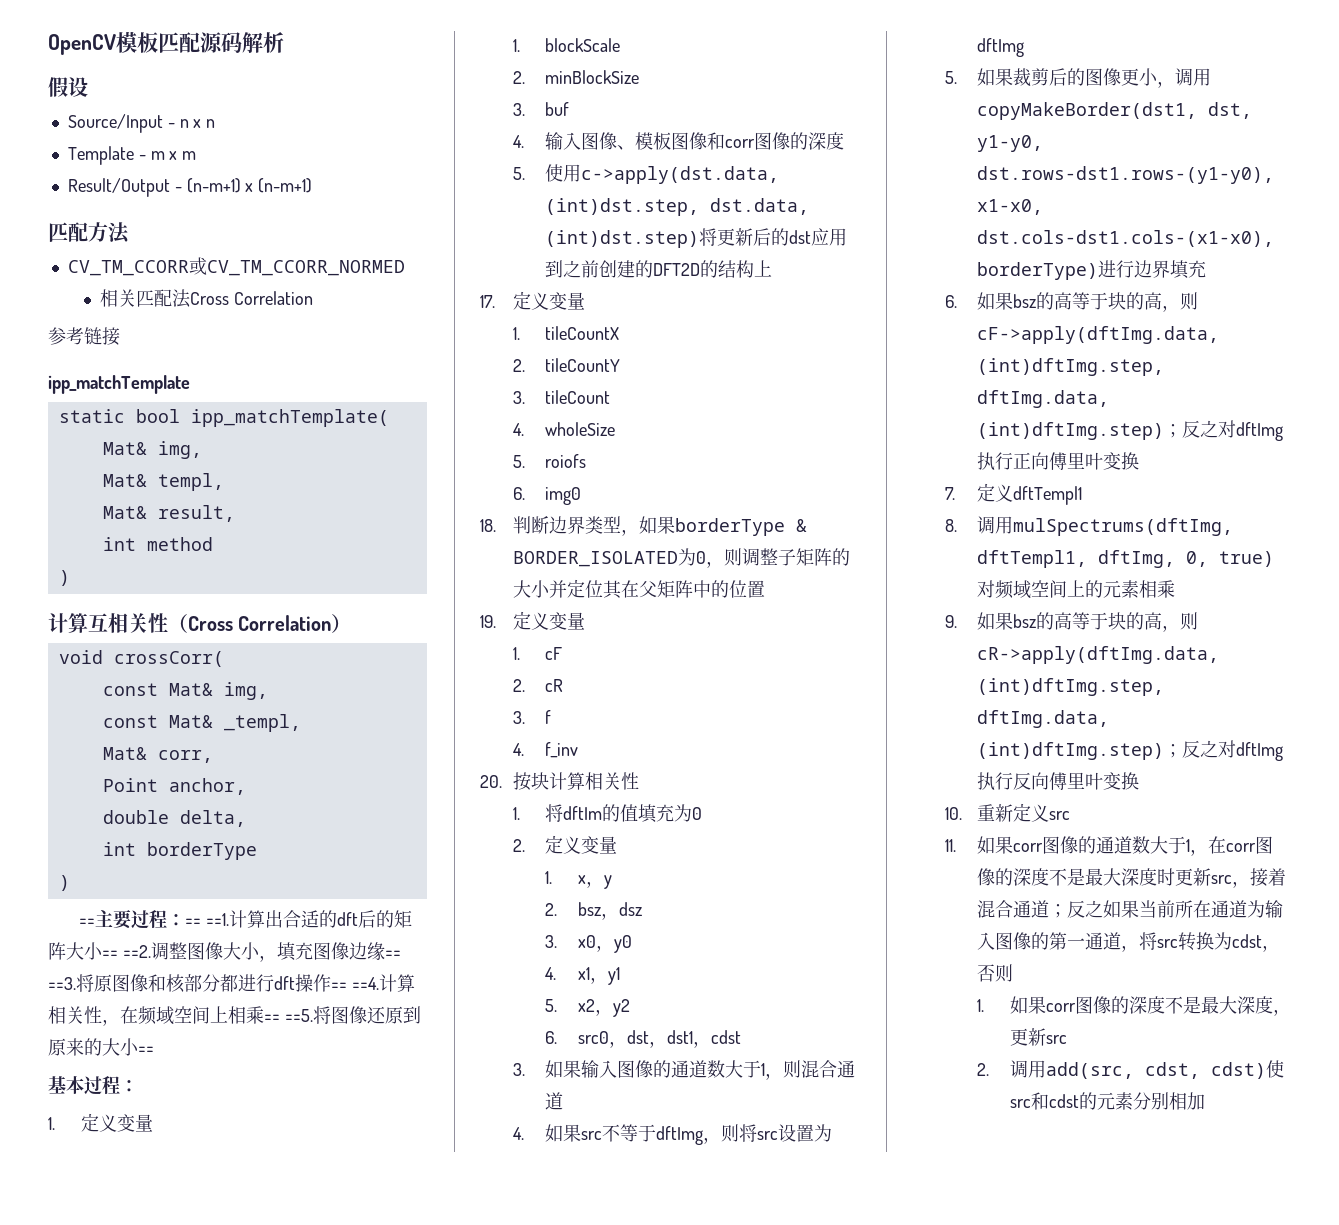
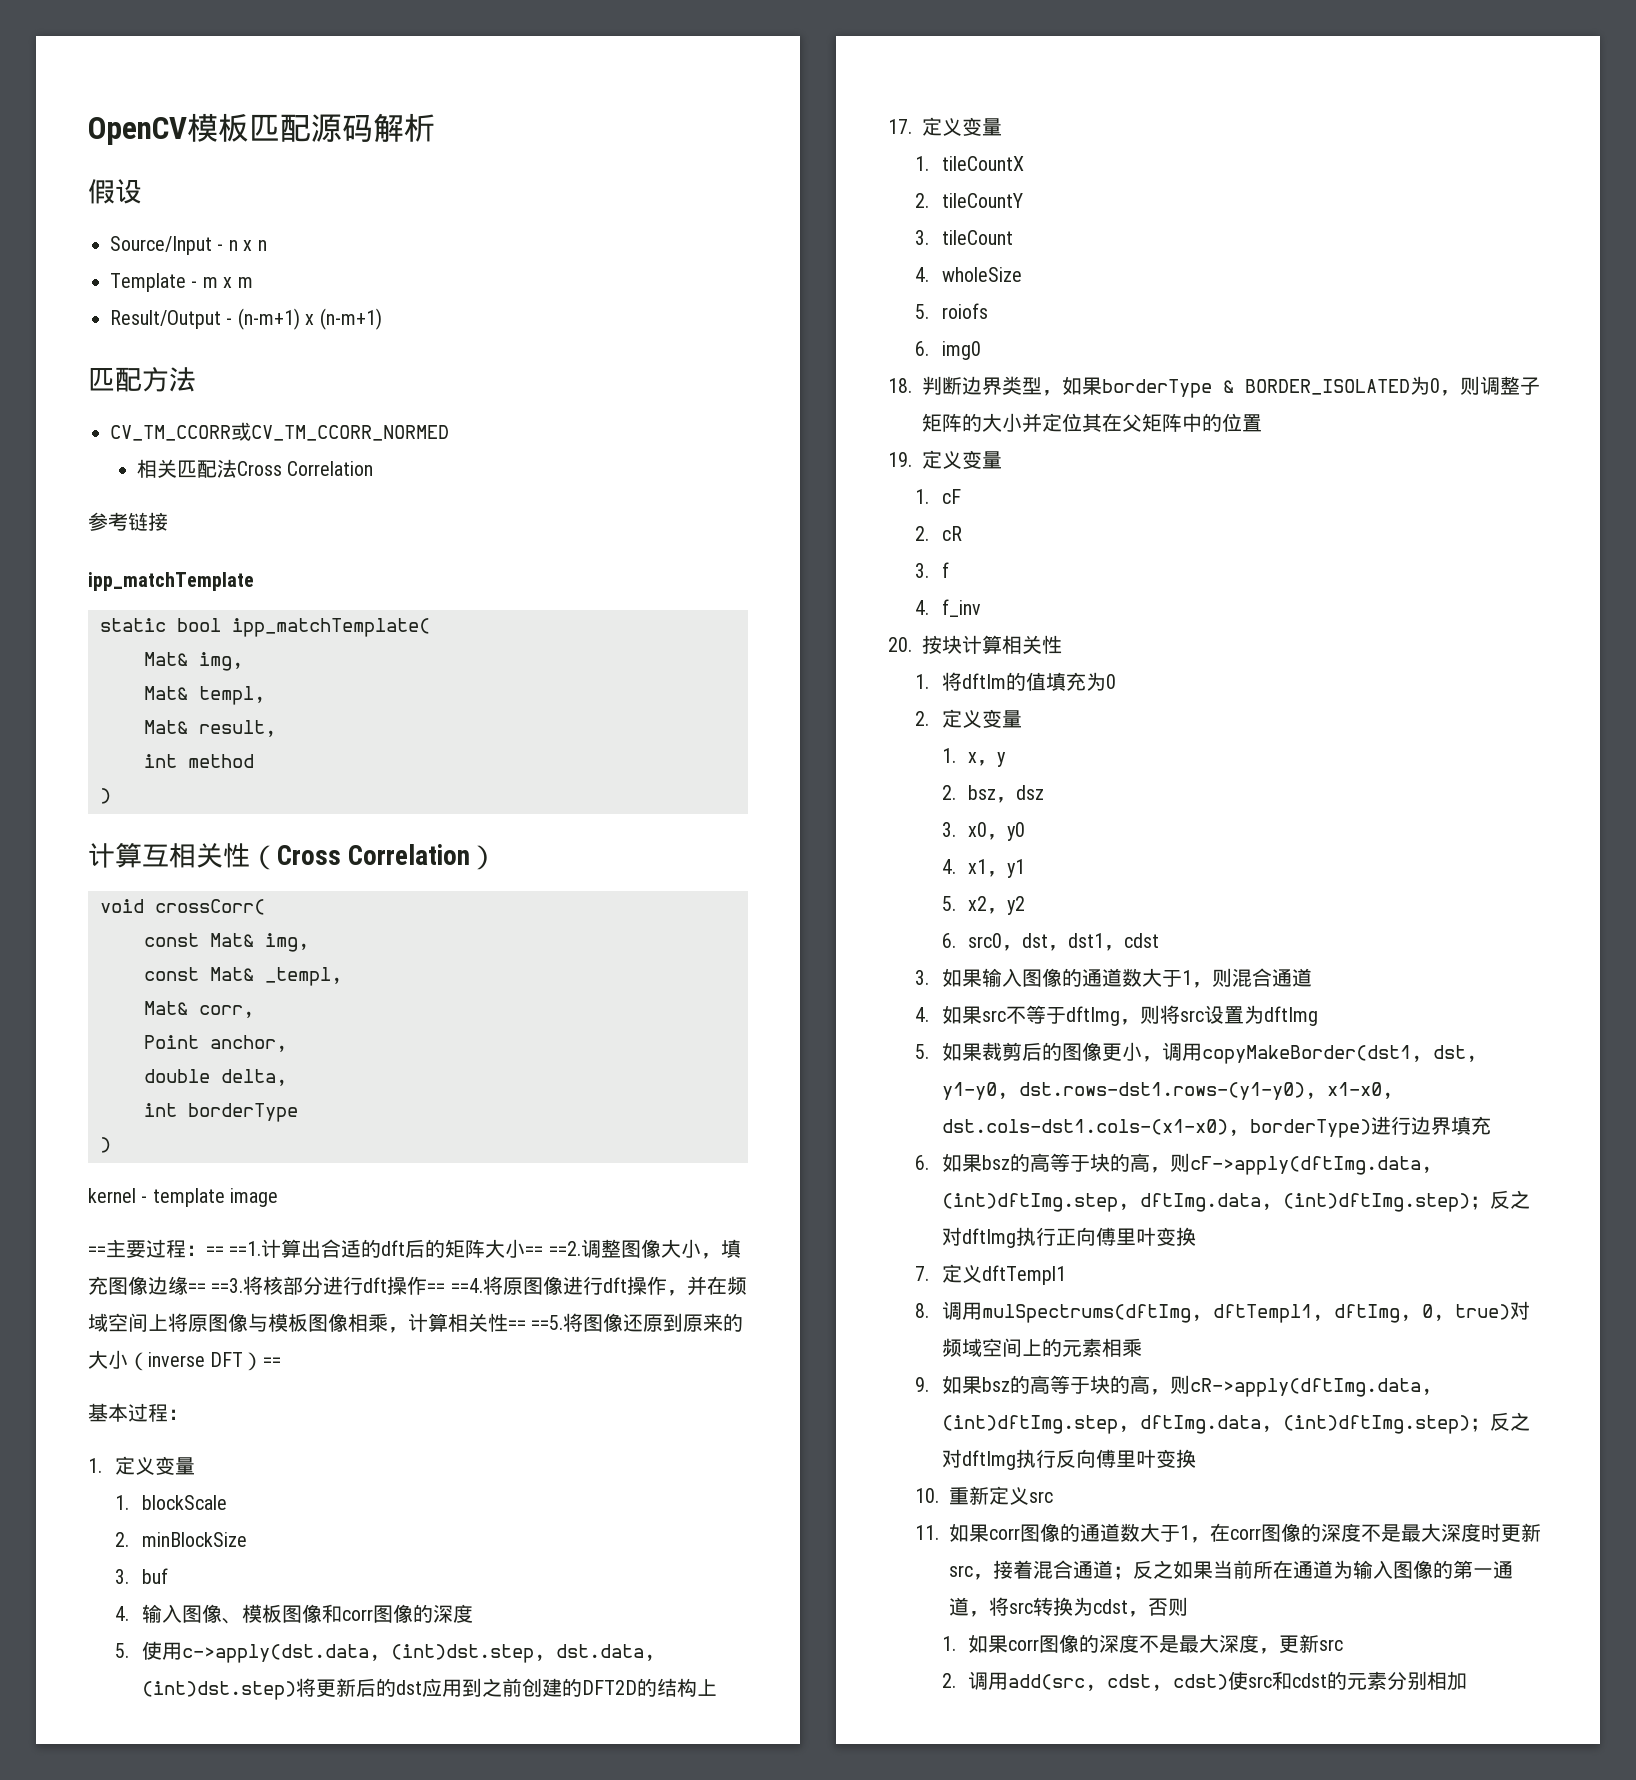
+ kernel - template image
- 将原图像和核部分都进行dft操作== ==4.
+ 将核部分进行dft操作== ==4.
- 计算相关性，在频域空间上相乘== ==5.
+ 将原图像进行dft操作，并在频域空间上将原图像与模板图像相乘，计算相关性== ==5.
- 将图像还原到原来的大小==
+ 将图像还原到原来的大小（inverse DFT）==

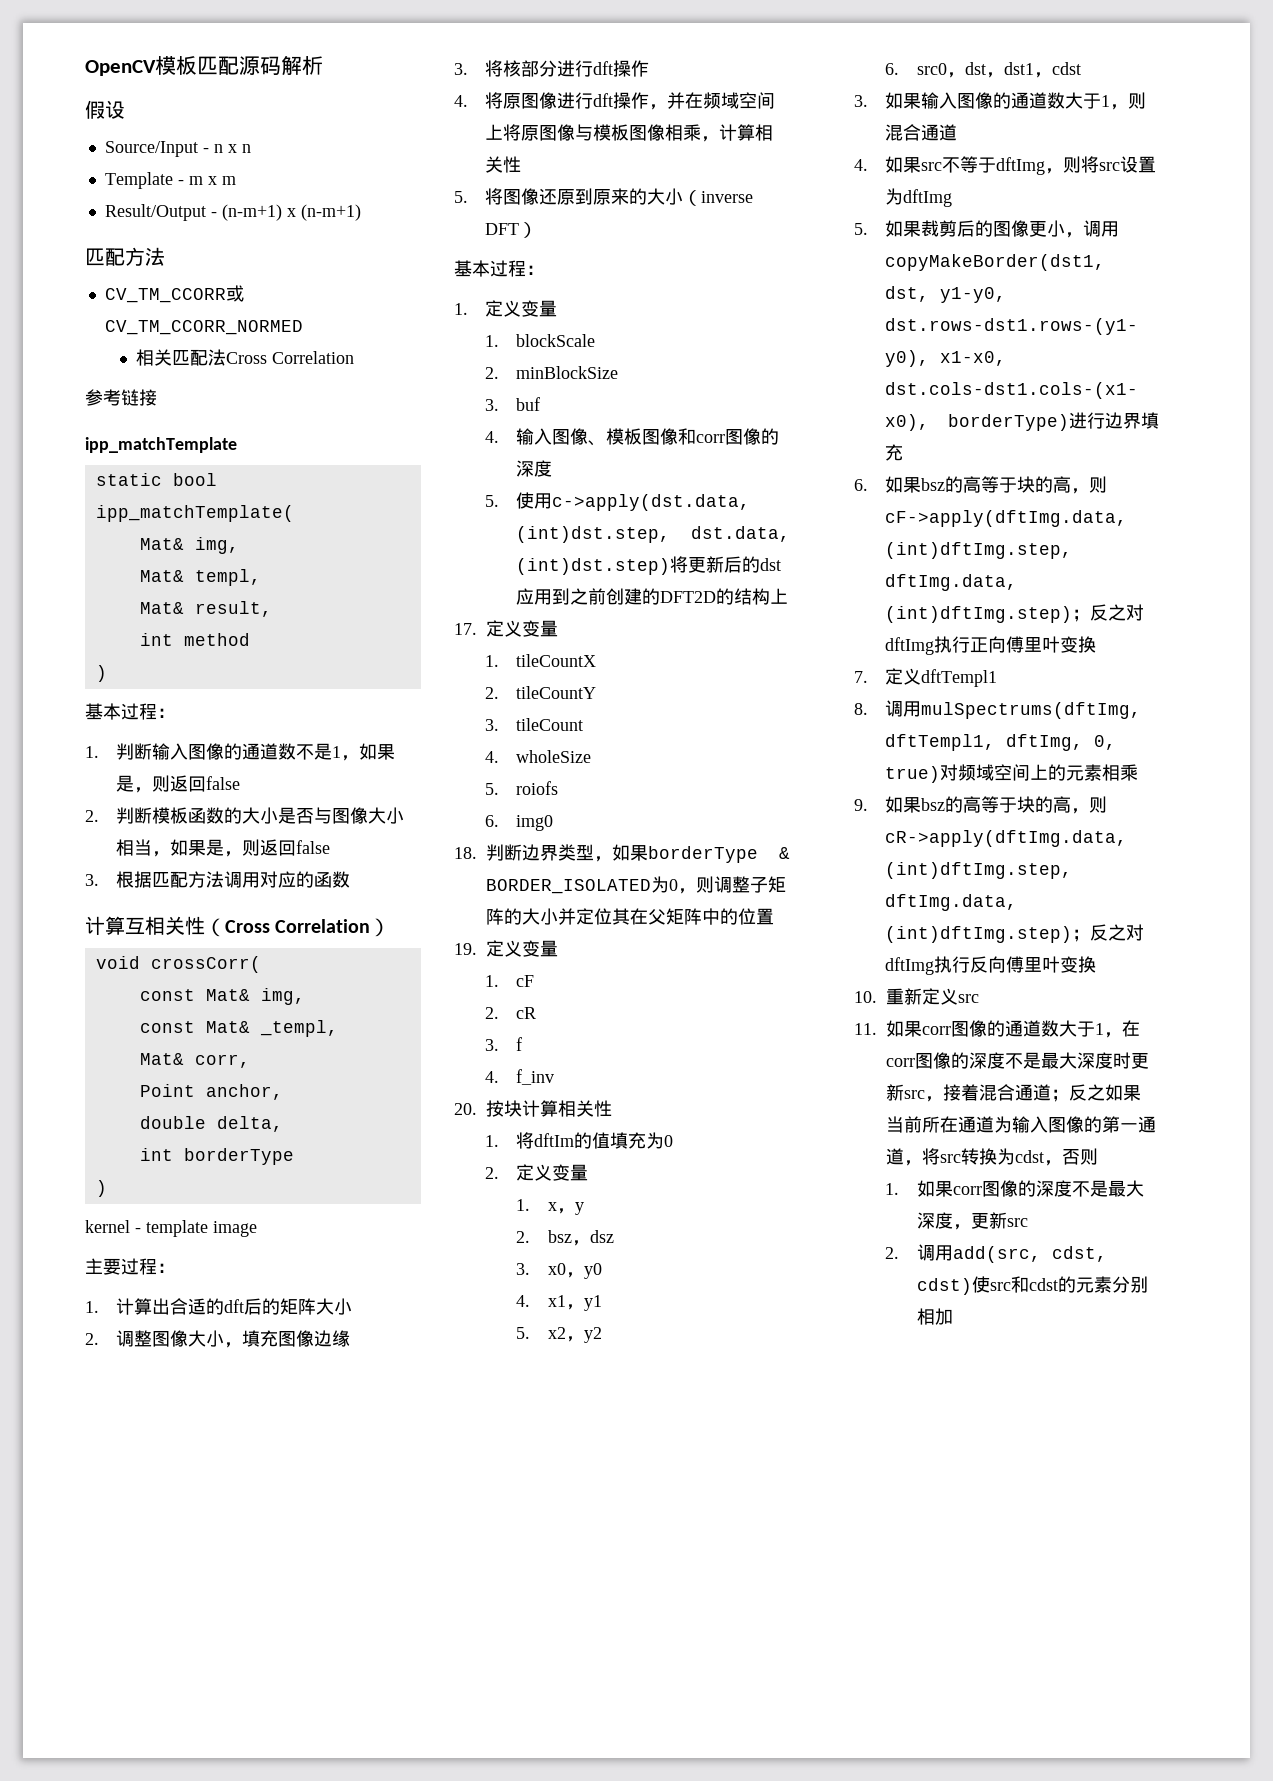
  int method
  )
+ 基本过程：
+ 1.判断输入图像的通道数不是1，如果是，则返回false
+ 2.判断模板函数的大小是否与图像大小相当，如果是，则返回false
+ 3.根据匹配方法调用对应的函数
- ==主要过程：== ==1.计算出合适的dft后的矩阵大小== ==2.调整图像大小，填充图像边缘== ==3.将核部分进行dft操作== ==4.将原图像进行dft操作，并在频域空间上将原图像与模板图像相乘，计算相关性== ==5.将图像还原到原来的大小（inverse DFT）==
+ 主要过程：
+ 1.计算出合适的dft后的矩阵大小
+ 2.调整图像大小，填充图像边缘
+ 3.将核部分进行dft操作
+ 4.将原图像进行dft操作，并在频域空间上将原图像与模板图像相乘，计算相关性
+ 5.将图像还原到原来的大小（inverse DFT）

